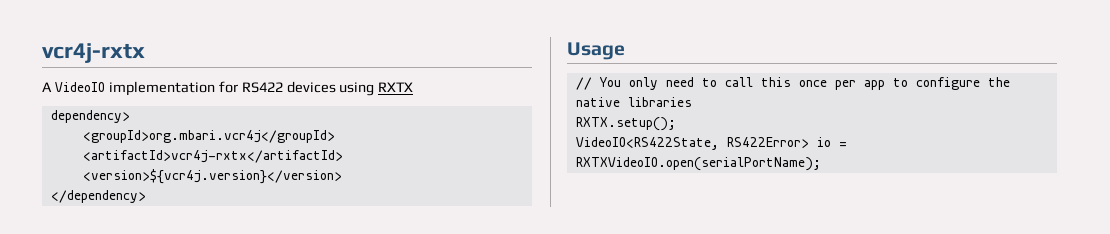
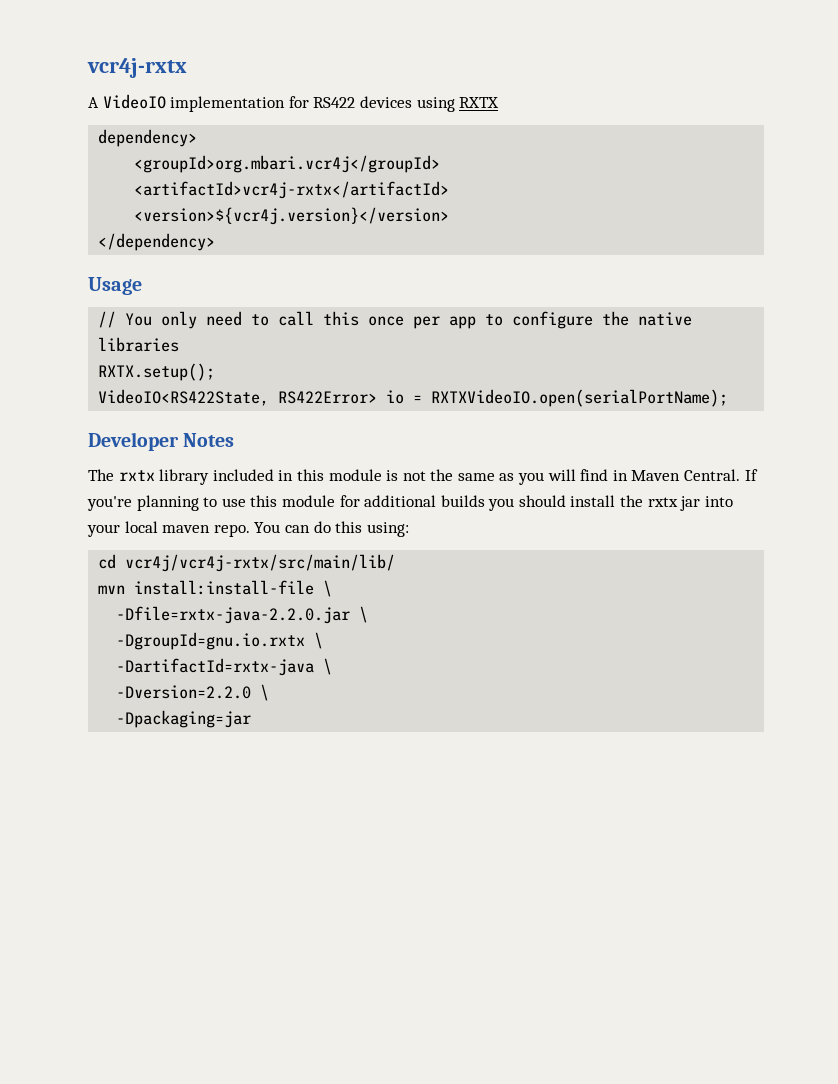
+ Developer Notes
+ The rxtx library included in this module is not the same as you will find in Maven Central. If you're planning to use this module for additional builds you should install the rxtx jar into your local maven repo. You can do this using:
+ cd vcr4j/vcr4j-rxtx/src/main/lib/
+ mvn install:install-file \
+ -Dfile=rxtx-java-2.2.0.jar \
+ -DgroupId=gnu.io.rxtx \
+ -DartifactId=rxtx-java \
+ -Dversion=2.2.0 \
+ -Dpackaging=jar

